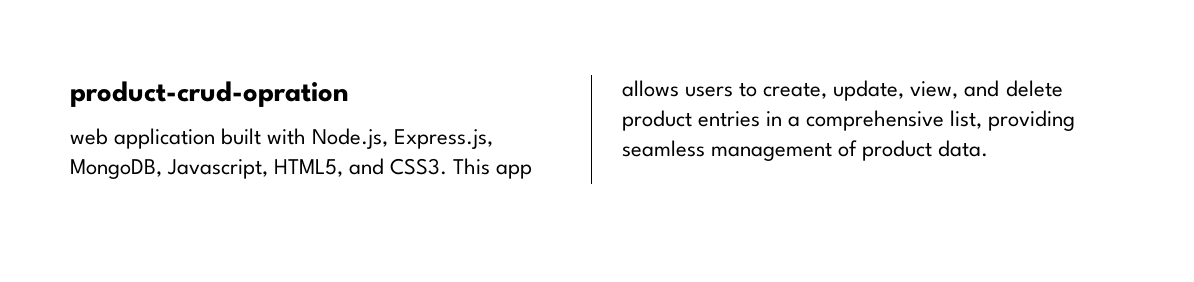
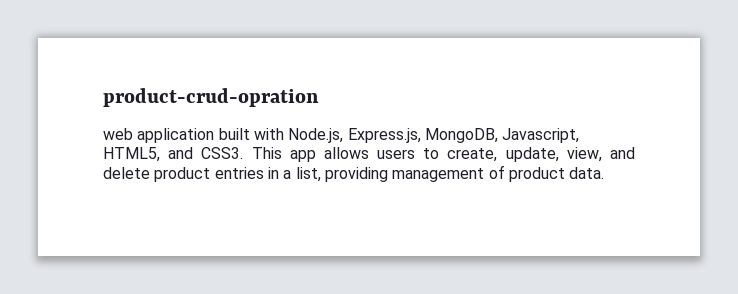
- This app allows users to create, update, view, and delete product entries in a comprehensive list, providing seamless management of product data.
+ This app allows users to create, update, view, and delete product entries in a list, providing management of product data.

